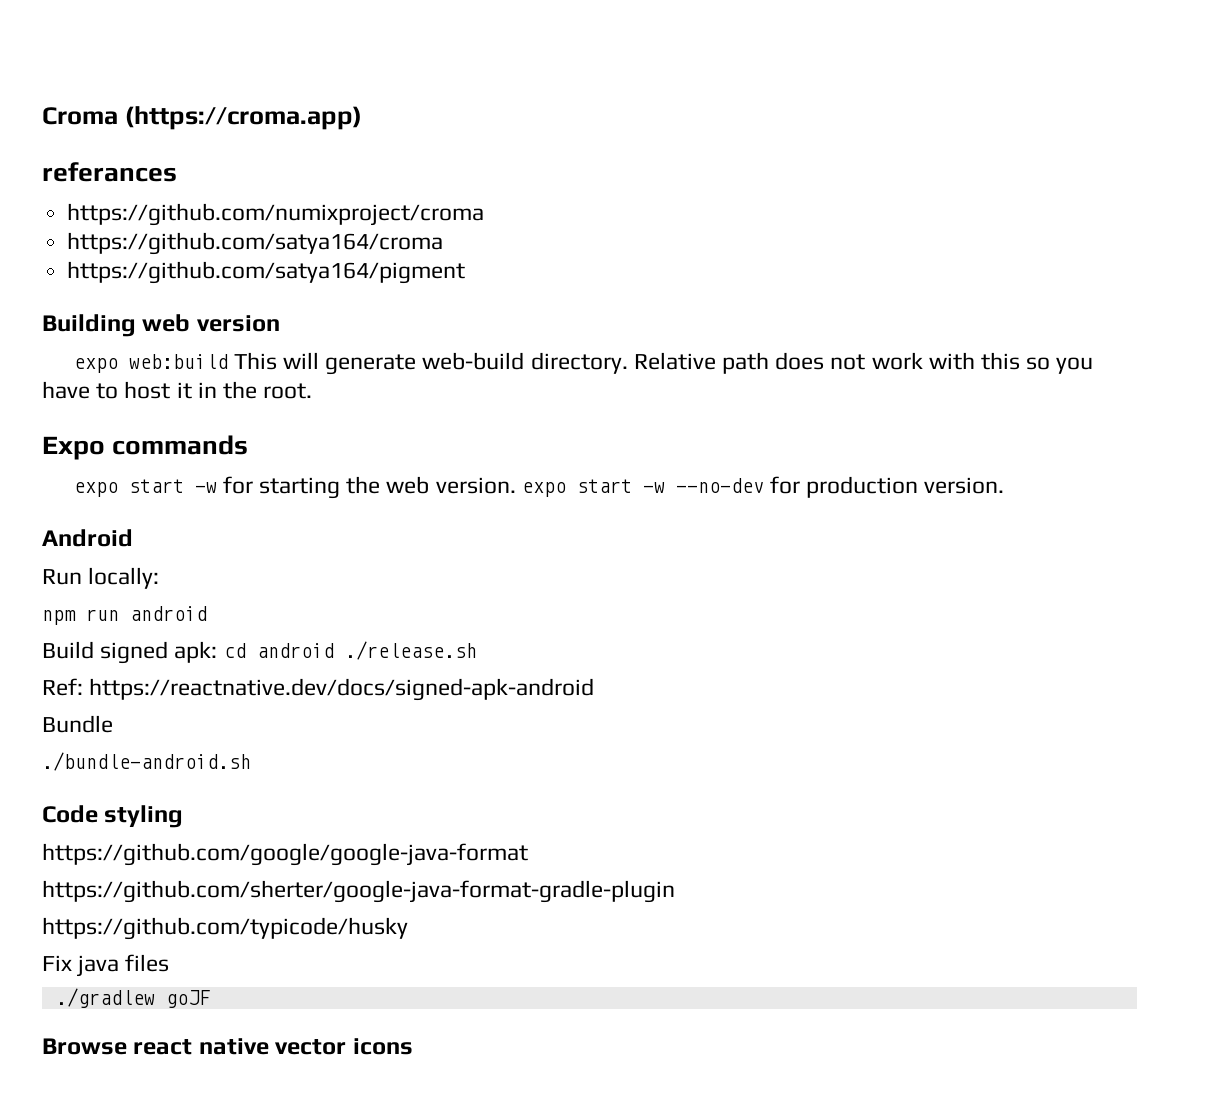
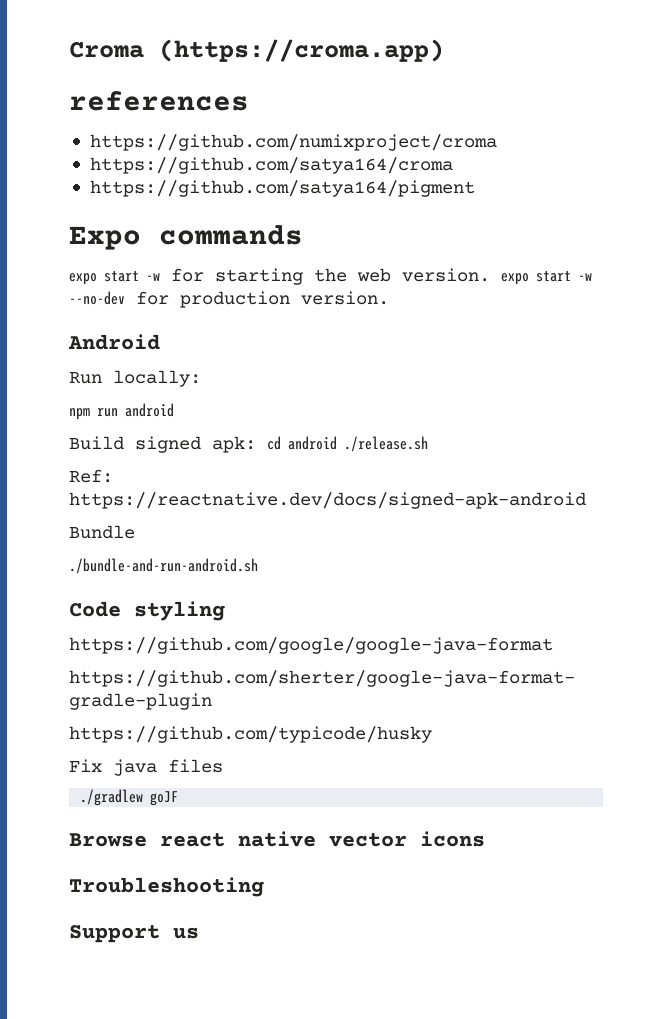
- referances
+ references
- Building web version
- expo web:build This will generate web-build directory. Relative path does not work with this so you have to host it in the root.
- ./bundle-android.sh
+ ./bundle-and-run-android.sh
+ Troubleshooting
+ Support us

